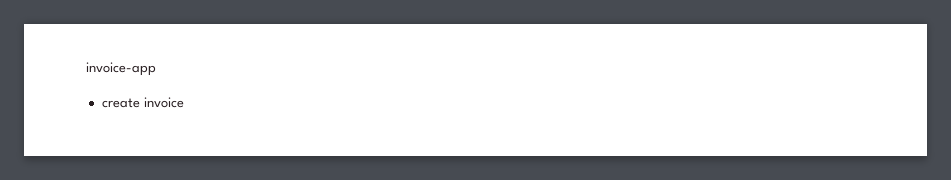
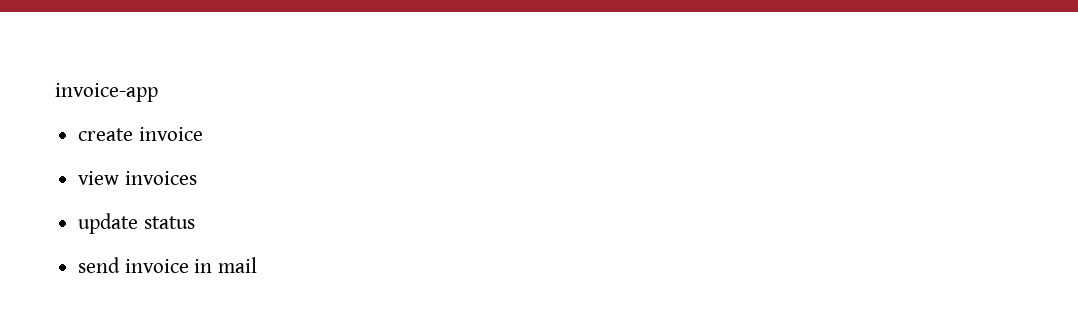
+ view invoices
+ update status
+ send invoice in mail

